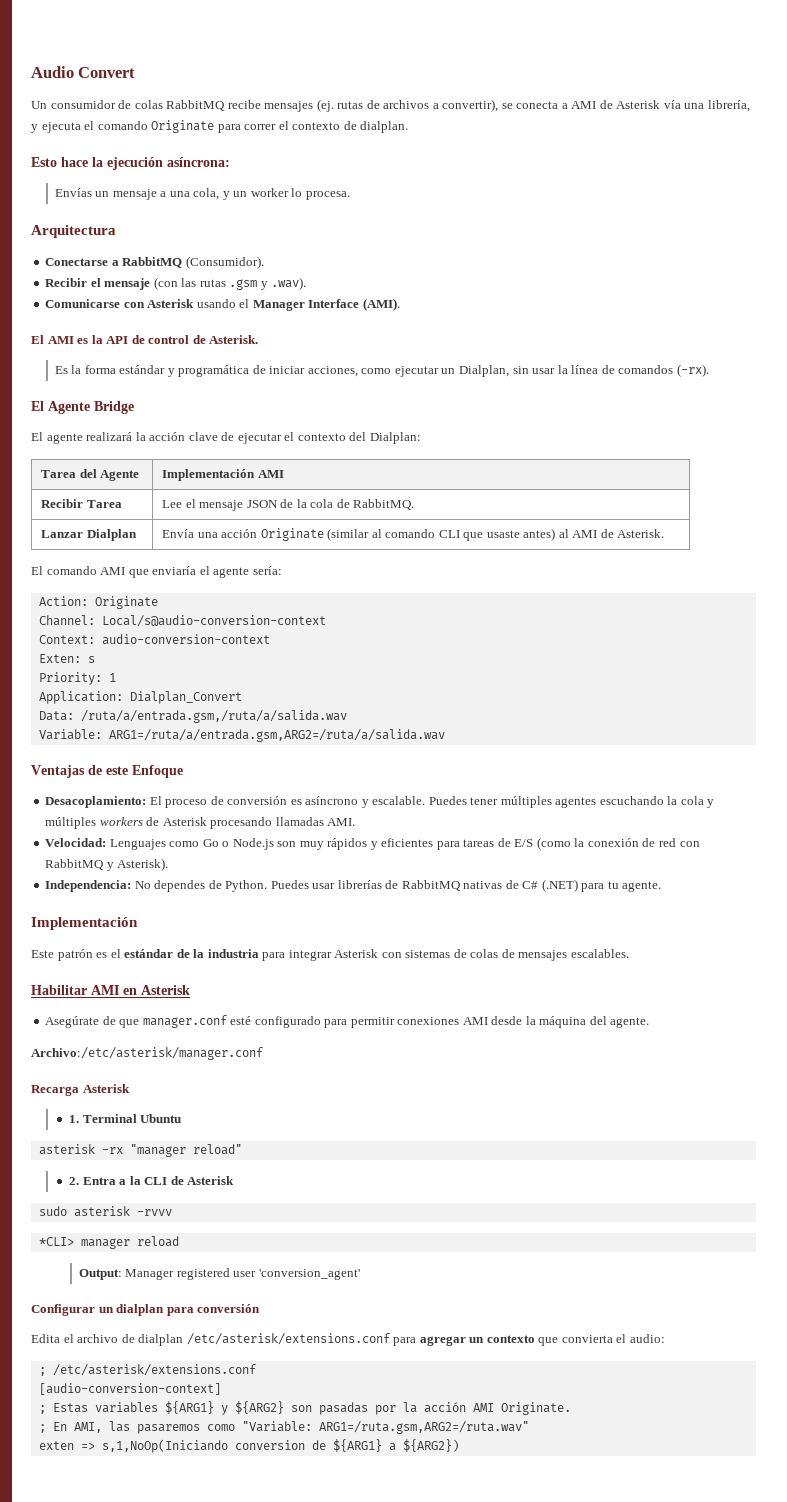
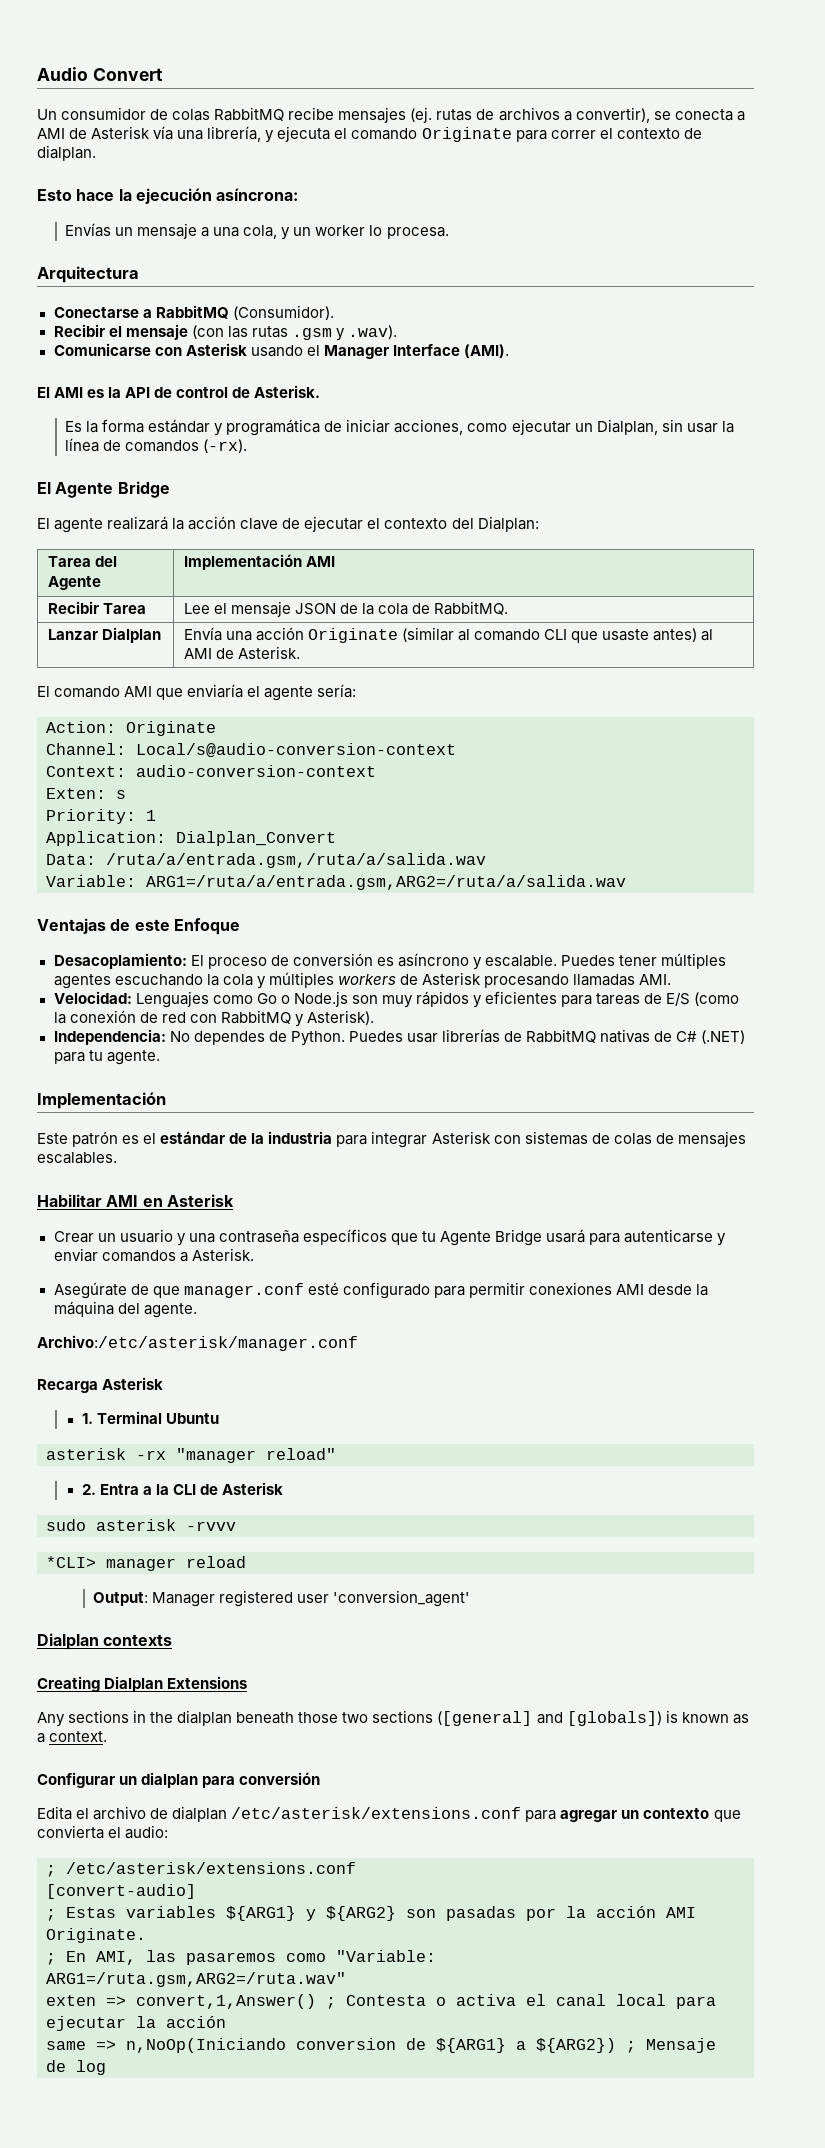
+ Crear un usuario y una contraseña específicos que tu Agente Bridge usará para autenticarse y enviar comandos a Asterisk.
+ Dialplan contexts
+ Creating Dialplan Extensions
+ Any sections in the dialplan beneath those two sections ([general] and [globals]) is known as a context.
- [audio-conversion-context]
+ [convert-audio]
- exten => s,1,NoOp(Iniciando conversion de ${ARG1} a ${ARG2})
+ exten => convert,1,Answer() ; Contesta o activa el canal local para ejecutar la acción
+ same => n,NoOp(Iniciando conversion de ${ARG1} a ${ARG2}) ; Mensaje de log

